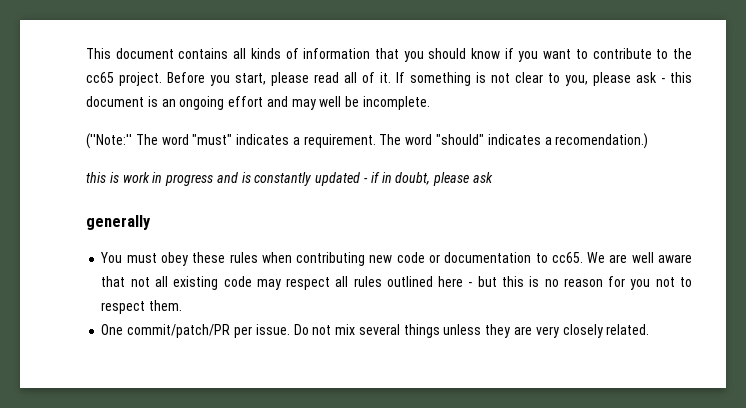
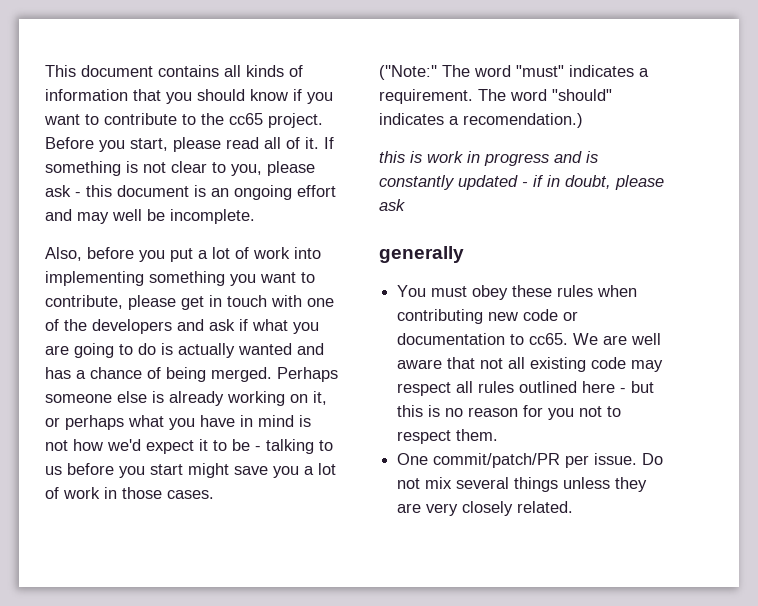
+ Also, before you put a lot of work into implementing something you want to contribute, please get in touch with one of the developers and ask if what you are going to do is actually wanted and has a chance of being merged. Perhaps someone else is already working on it, or perhaps what you have in mind is not how we'd expect it to be - talking to us before you start might save you a lot of work in those cases.

